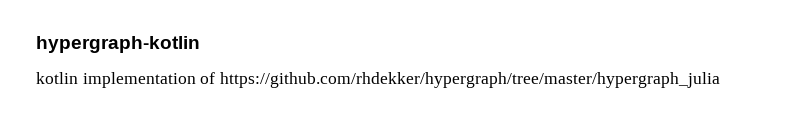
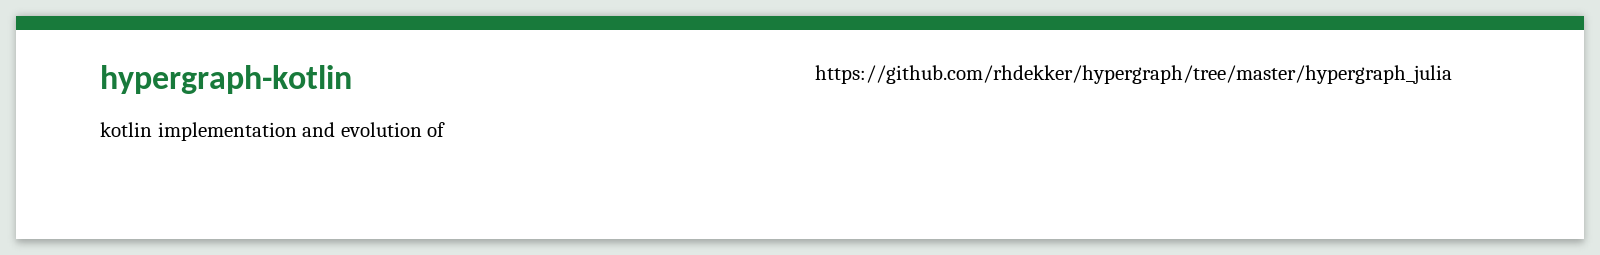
- kotlin implementation of https://github.com/rhdekker/hypergraph/tree/master/hypergraph_julia
+ kotlin implementation and evolution of https://github.com/rhdekker/hypergraph/tree/master/hypergraph_julia

